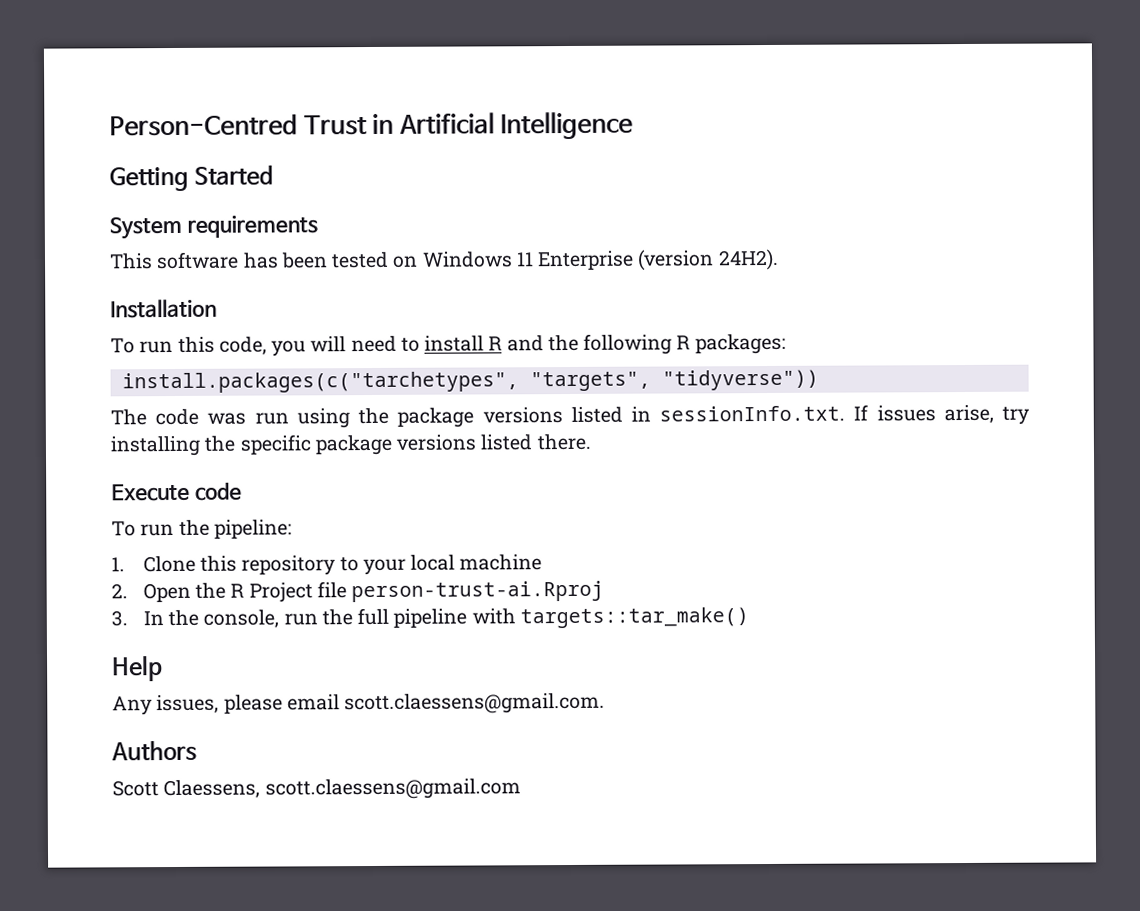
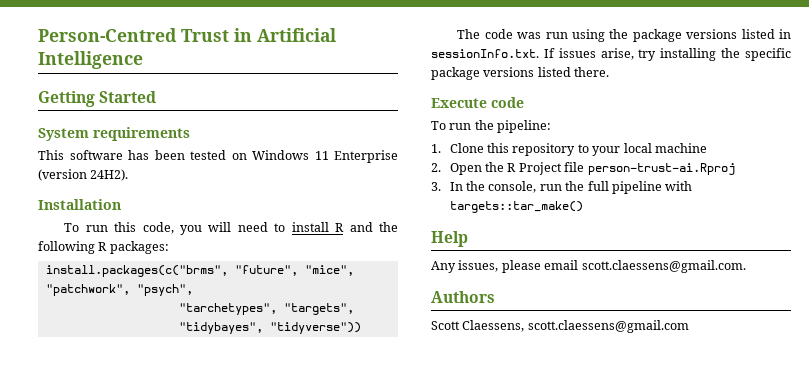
- install.packages(c("tarchetypes", "targets", "tidyverse"))
+ install.packages(c("brms", "future", "mice", "patchwork", "psych",
+ "tarchetypes", "targets", "tidybayes", "tidyverse"))

